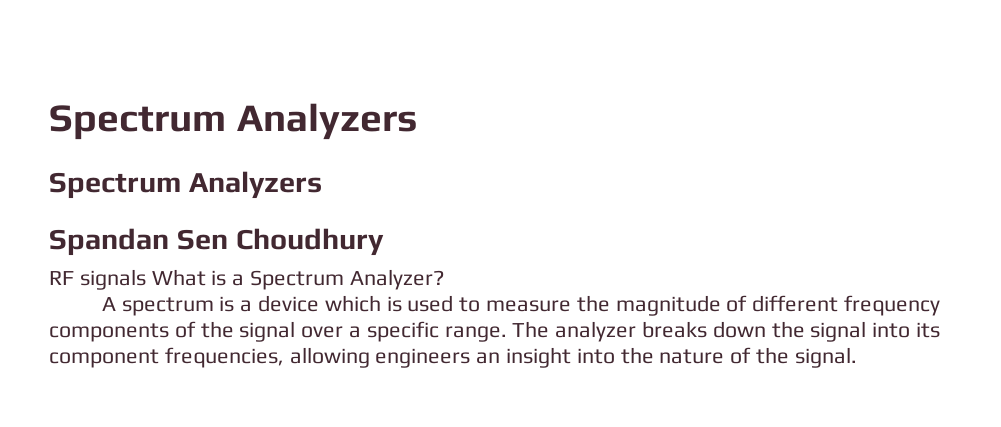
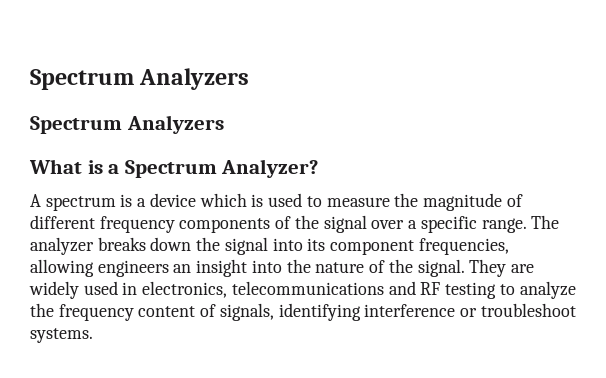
- Spandan Sen Choudhury
- RF signals What is a Spectrum Analyzer?
+ What is a Spectrum Analyzer?
+ They are widely used in electronics, telecommunications and RF testing to analyze the frequency content of signals, identifying interference or troubleshoot systems.

